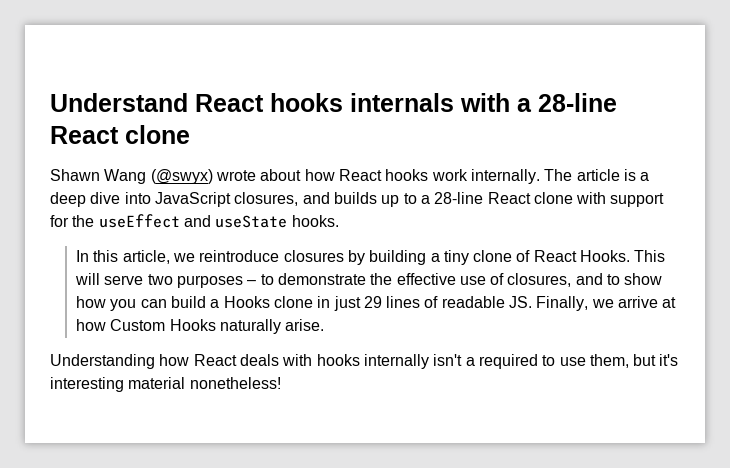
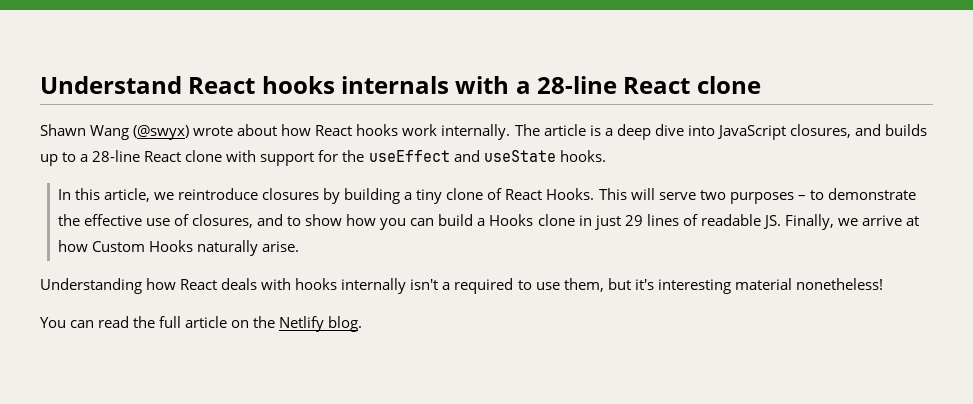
+ You can read the full article on the Netlify blog.

